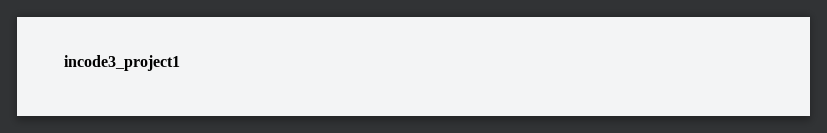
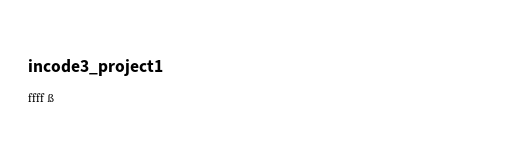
+ ffff ß

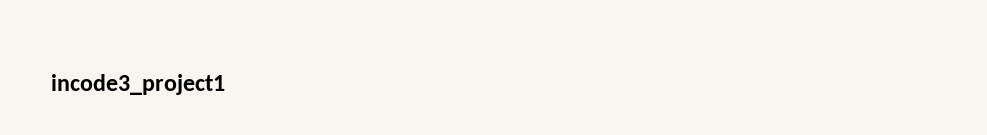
- ffff ß

